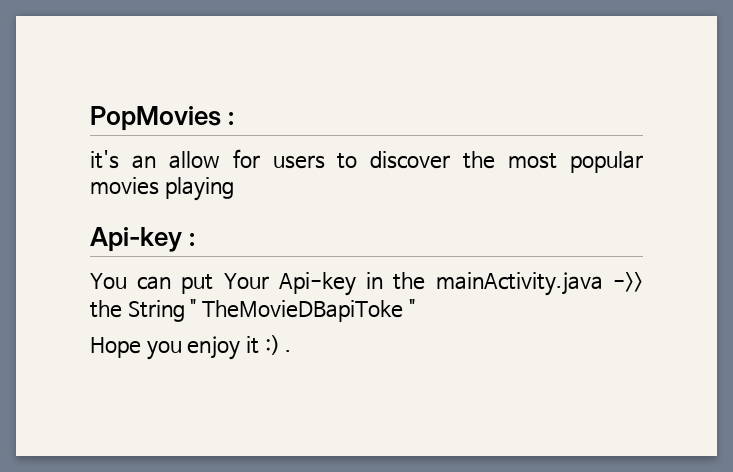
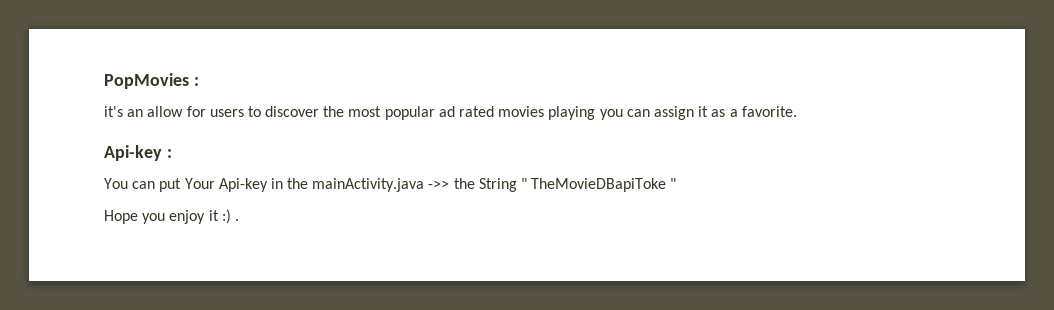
- it's an allow for users to discover the most popular movies playing
+ it's an allow for users to discover the most popular ad rated movies playing you can assign it as a favorite.

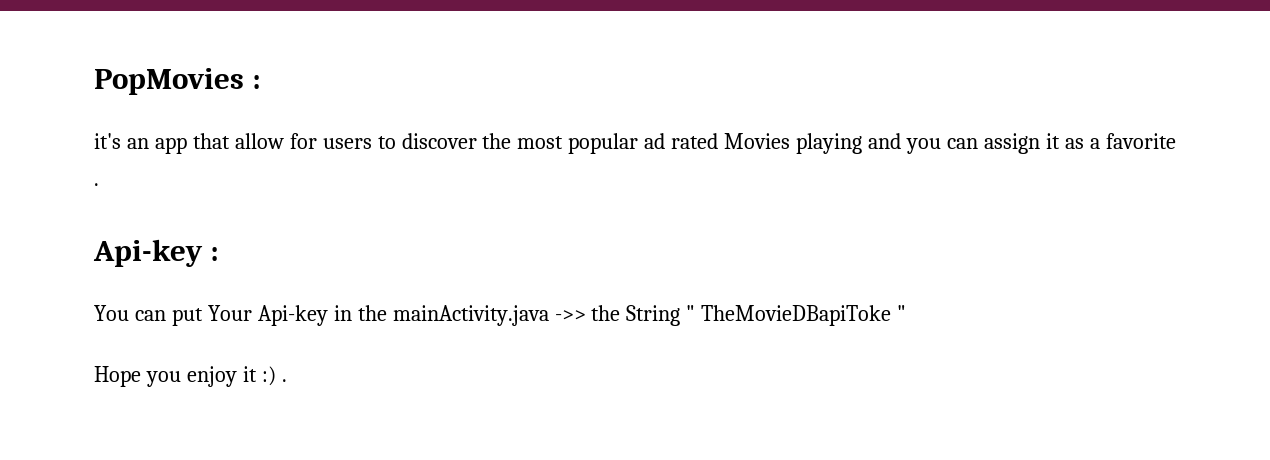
- it's an allow for users to discover the most popular ad rated movies playing you can assign it as a favorite.
+ it's an app that allow for users to discover the most popular ad rated Movies playing and you can assign it as a favorite .

